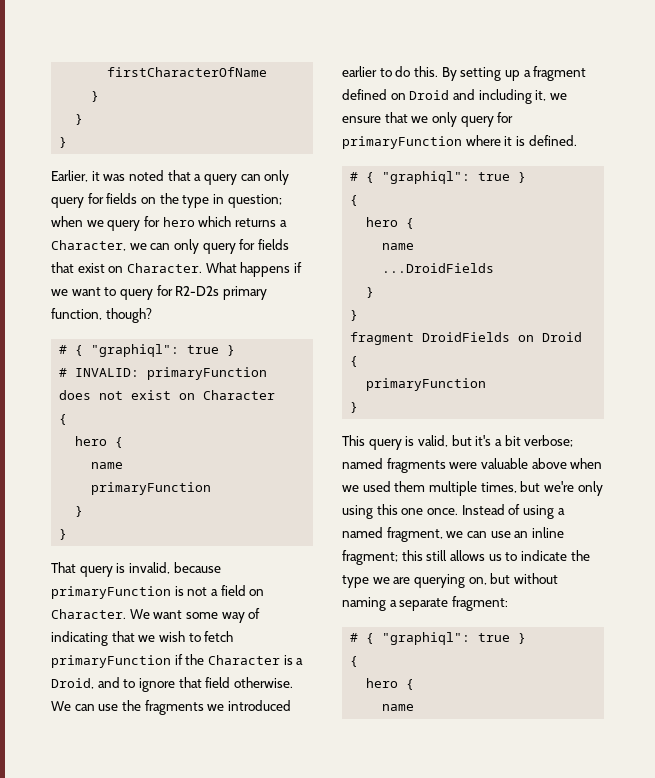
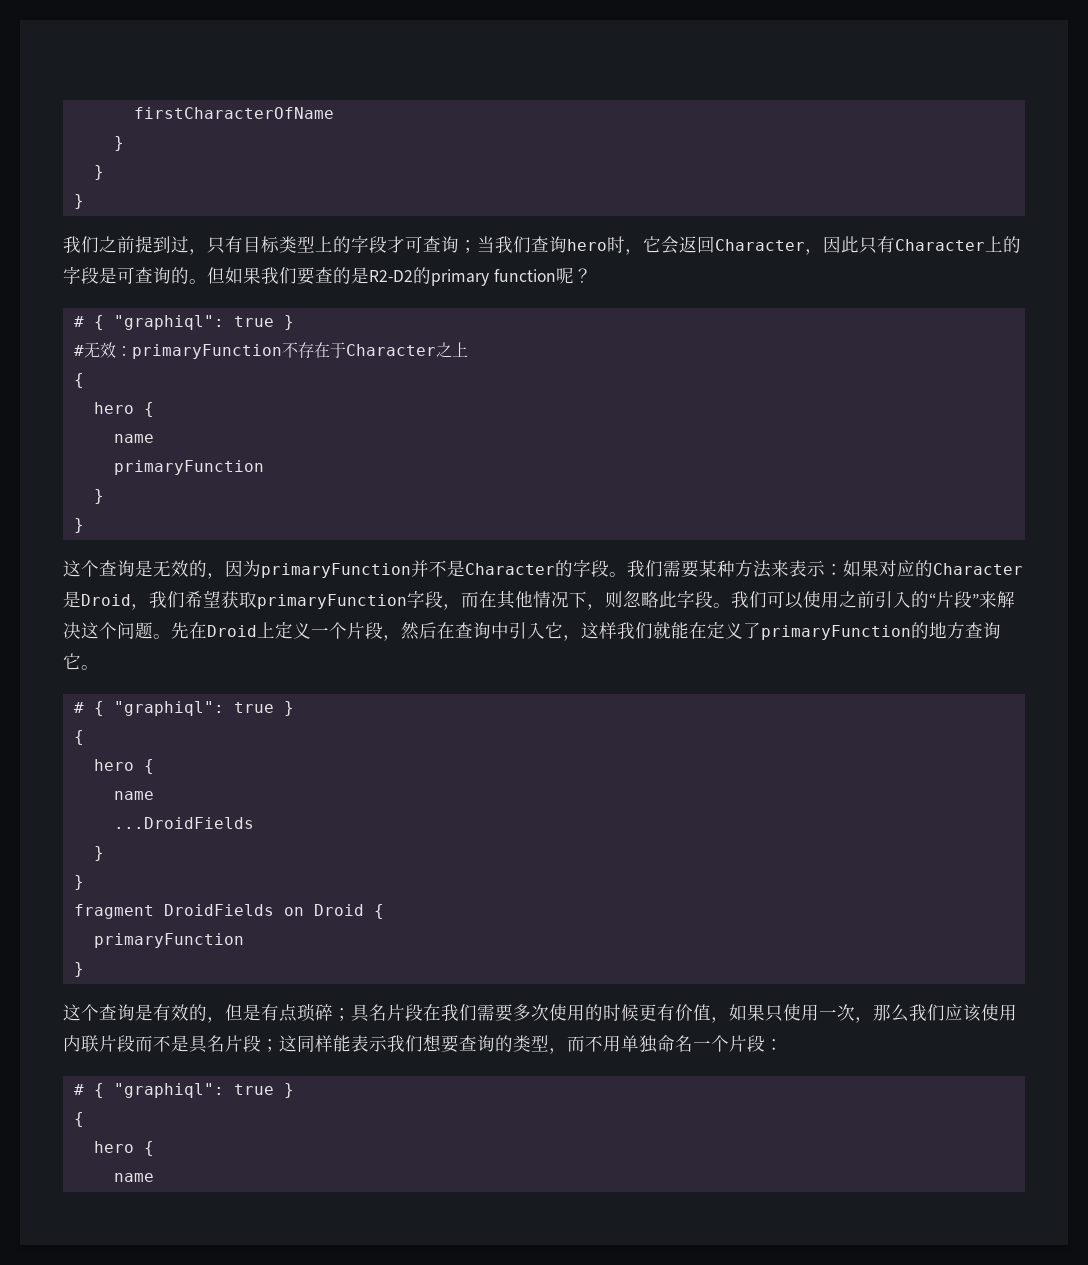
- Earlier, it was noted that a query can only query for fields on the type in question; when we query for hero which returns a Character, we can only query for fields that exist on Character. What happens if we want to query for R2-D2s primary function, though?
+ 我们之前提到过，只有目标类型上的字段才可查询；当我们查询hero时，它会返回Character，因此只有Character上的字段是可查询的。但如果我们要查的是R2-D2的primary function呢？
- # INVALID: primaryFunction does not exist on Character
+ #无效：primaryFunction不存在于Character之上
- That query is invalid, because primaryFunction is not a field on Character. We want some way of indicating that we wish to fetch primaryFunction if the Character is a Droid, and to ignore that field otherwise. We can use the fragments we introduced earlier to do this. By setting up a fragment defined on Droid and including it, we ensure that we only query for primaryFunction where it is defined.
+ 这个查询是无效的，因为primaryFunction并不是Character的字段。我们需要某种方法来表示：如果对应的Character是Droid，我们希望获取primaryFunction字段，而在其他情况下，则忽略此字段。我们可以使用之前引入的“片段”来解决这个问题。先在Droid上定义一个片段，然后在查询中引入它，这样我们就能在定义了primaryFunction的地方查询它。
- This query is valid, but it's a bit verbose; named fragments were valuable above when we used them multiple times, but we're only using this one once. Instead of using a named fragment, we can use an inline fragment; this still allows us to indicate the type we are querying on, but without naming a separate fragment:
+ 这个查询是有效的，但是有点琐碎；具名片段在我们需要多次使用的时候更有价值，如果只使用一次，那么我们应该使用内联片段而不是具名片段；这同样能表示我们想要查询的类型，而不用单独命名一个片段：

